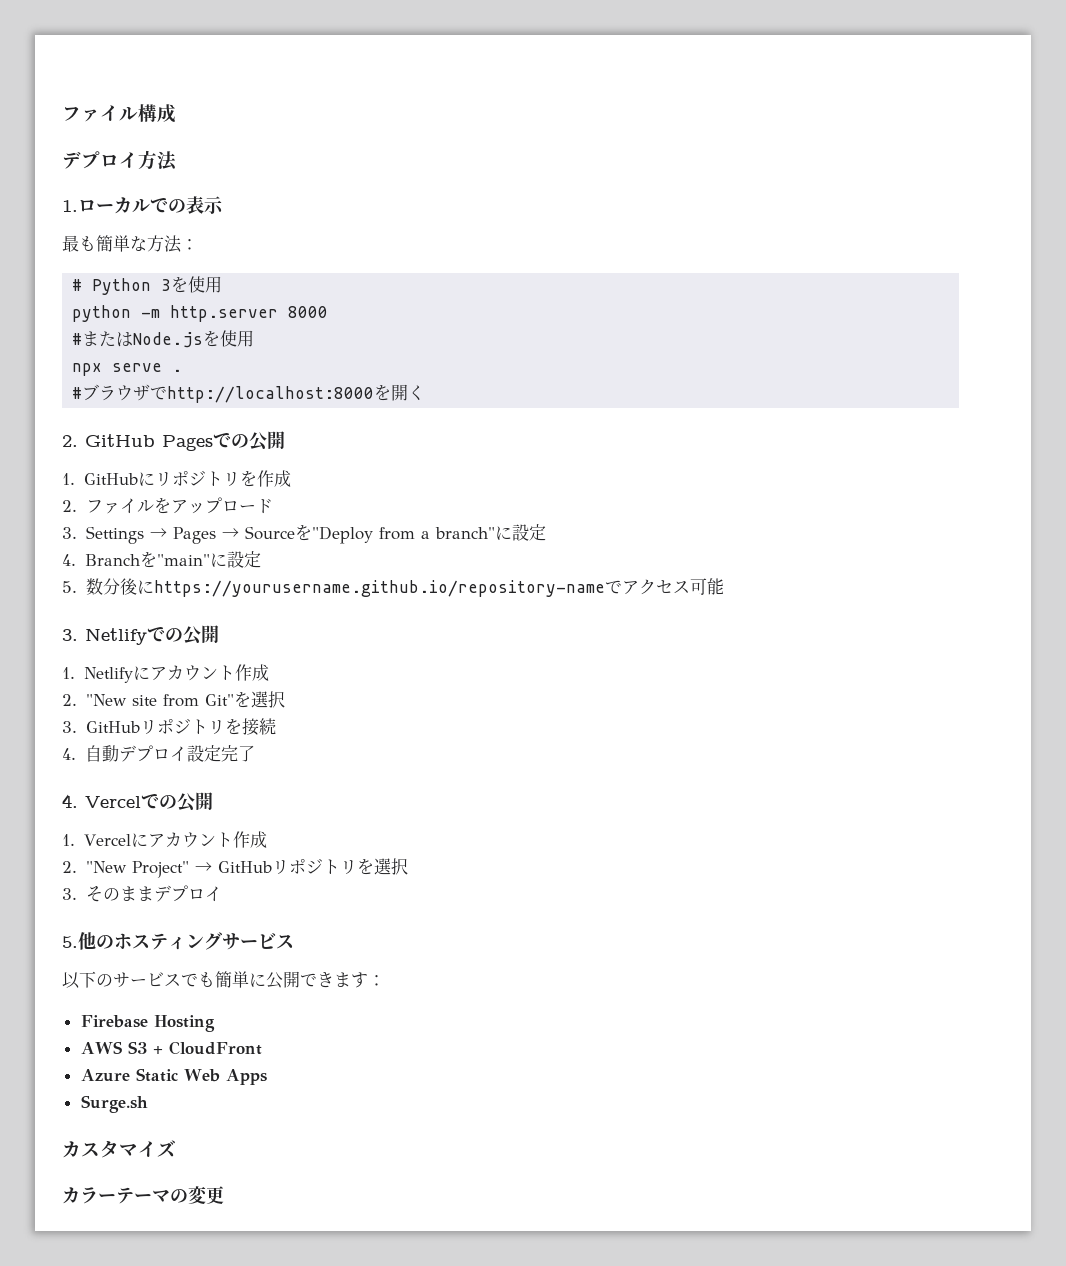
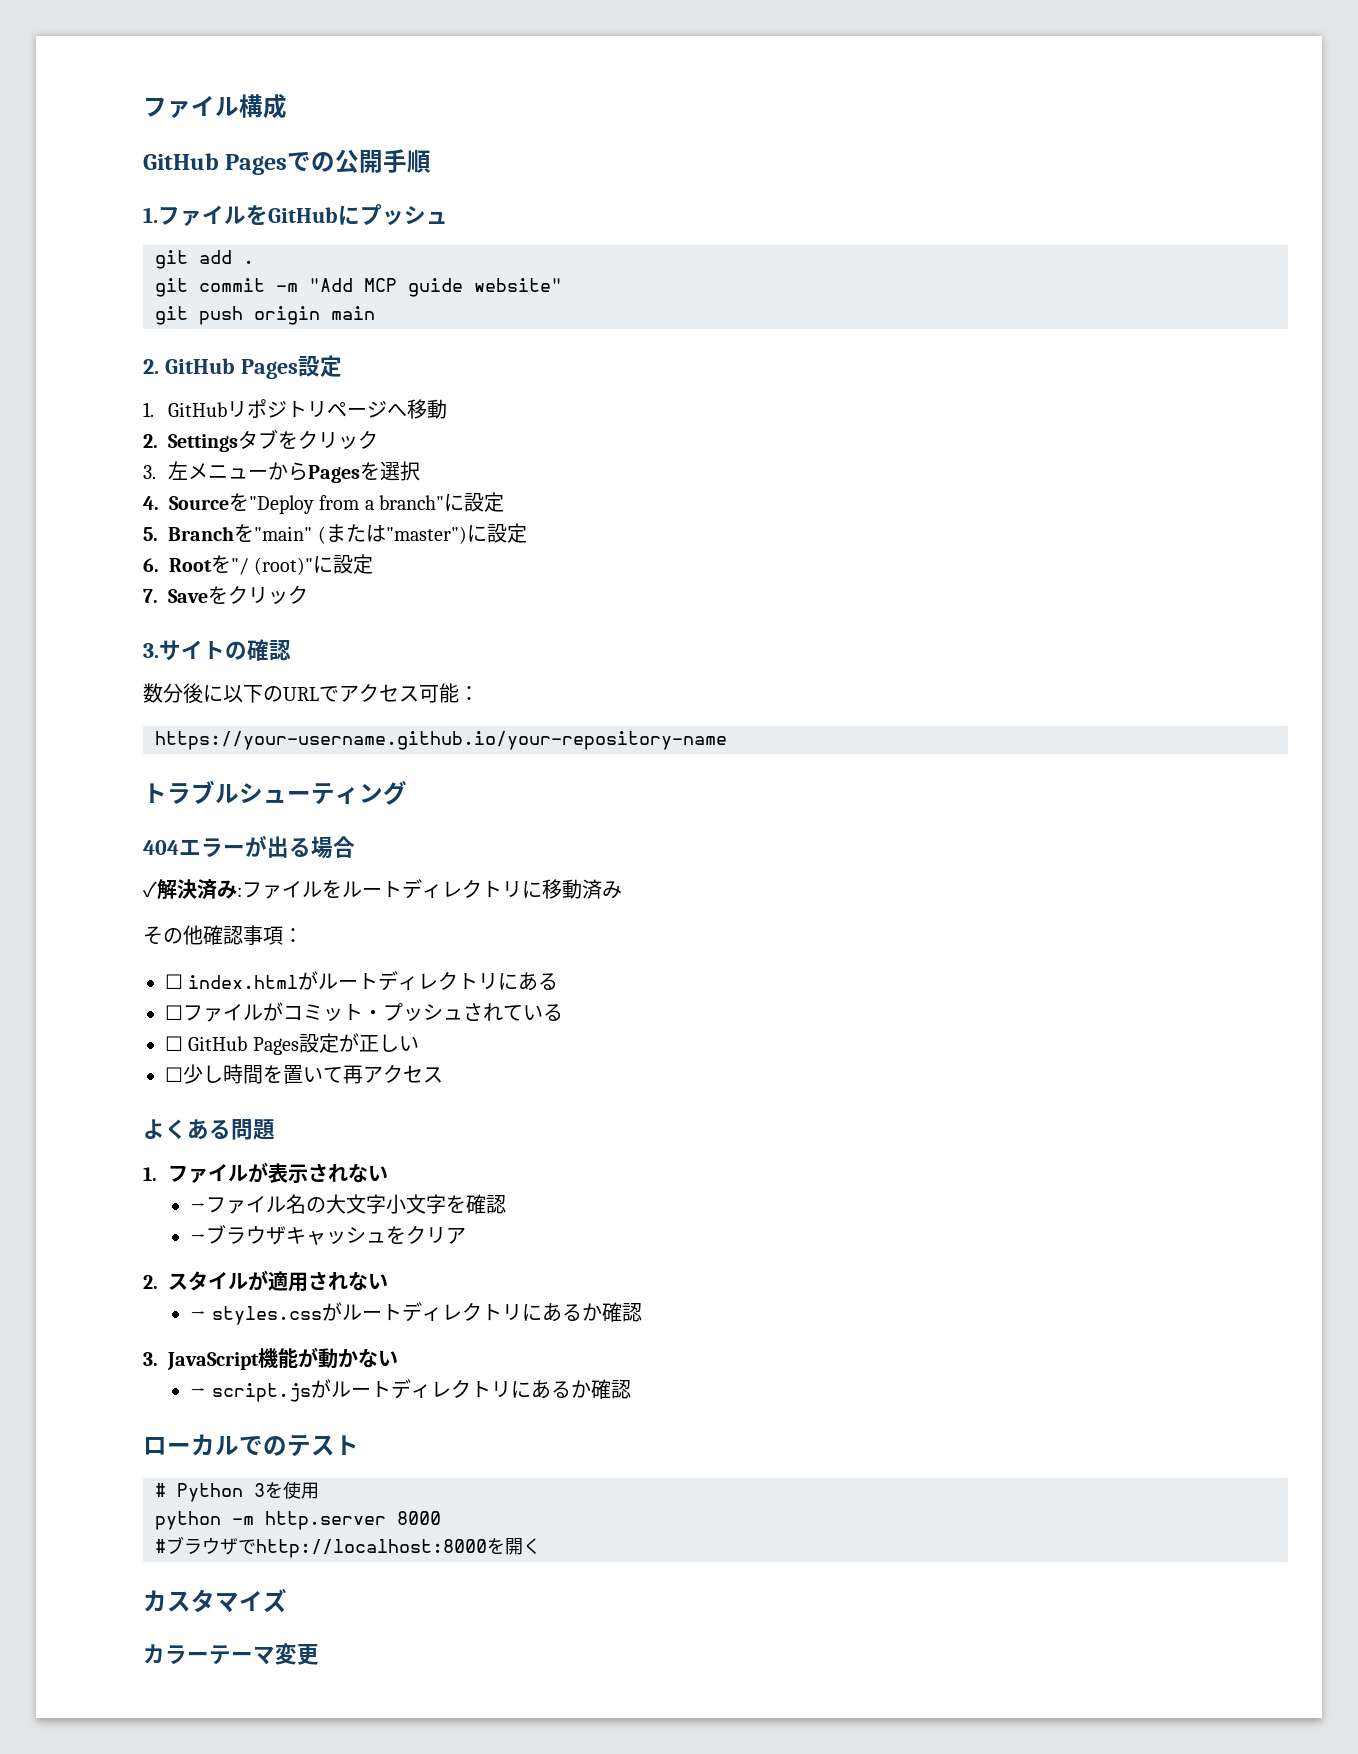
- デプロイ方法
- 1.ローカルでの表示
- 最も簡単な方法：
+ GitHub Pagesでの公開手順
+ 1.ファイルをGitHubにプッシュ
+ git add .
+ git commit -m "Add MCP guide website"
+ git push origin main
+ 2. GitHub Pages設定
+ 1. GitHubリポジトリページへ移動
+ 2. Settingsタブをクリック
+ 3.左メニューからPagesを選択
+ 4. Sourceを"Deploy from a branch"に設定
+ 5. Branchを"main" (または"master")に設定
+ 6. Rootを"/ (root)"に設定
+ 7. Saveをクリック
+ 3.サイトの確認
+ 数分後に以下のURLでアクセス可能：
+ https://your-username.github.io/your-repository-name
+ トラブルシューティング
+ 404エラーが出る場合
+ ✓解決済み:ファイルをルートディレクトリに移動済み
+ その他確認事項：
+ ☐ index.htmlがルートディレクトリにある
+ ☐ファイルがコミット・プッシュされている
+ ☐ GitHub Pages設定が正しい
+ ☐少し時間を置いて再アクセス
+ よくある問題
+ 1.ファイルが表示されない
+ →ファイル名の大文字小文字を確認
+ →ブラウザキャッシュをクリア
+ 2.スタイルが適用されない
+ → styles.cssがルートディレクトリにあるか確認
+ 3. JavaScript機能が動かない
+ → script.jsがルートディレクトリにあるか確認
+ ローカルでのテスト
- #またはNode.jsを使用
- npx serve .
- 2. GitHub Pagesでの公開
- 1. GitHubにリポジトリを作成
- 2.ファイルをアップロード
- 3. Settings → Pages → Sourceを"Deploy from a branch"に設定
- 4. Branchを"main"に設定
- 5.数分後にhttps://yourusername.github.io/repository-nameでアクセス可能
- 3. Netlifyでの公開
- 1. Netlifyにアカウント作成
- 2. "New site from Git"を選択
- 3. GitHubリポジトリを接続
- 4.自動デプロイ設定完了
- 4. Vercelでの公開
- 1. Vercelにアカウント作成
- 2. "New Project" → GitHubリポジトリを選択
- 3.そのままデプロイ
- 5.他のホスティングサービス
- 以下のサービスでも簡単に公開できます：
- Firebase Hosting
- AWS S3 + CloudFront
- Azure Static Web Apps
- Surge.sh
- カラーテーマの変更
+ カラーテーマ変更

